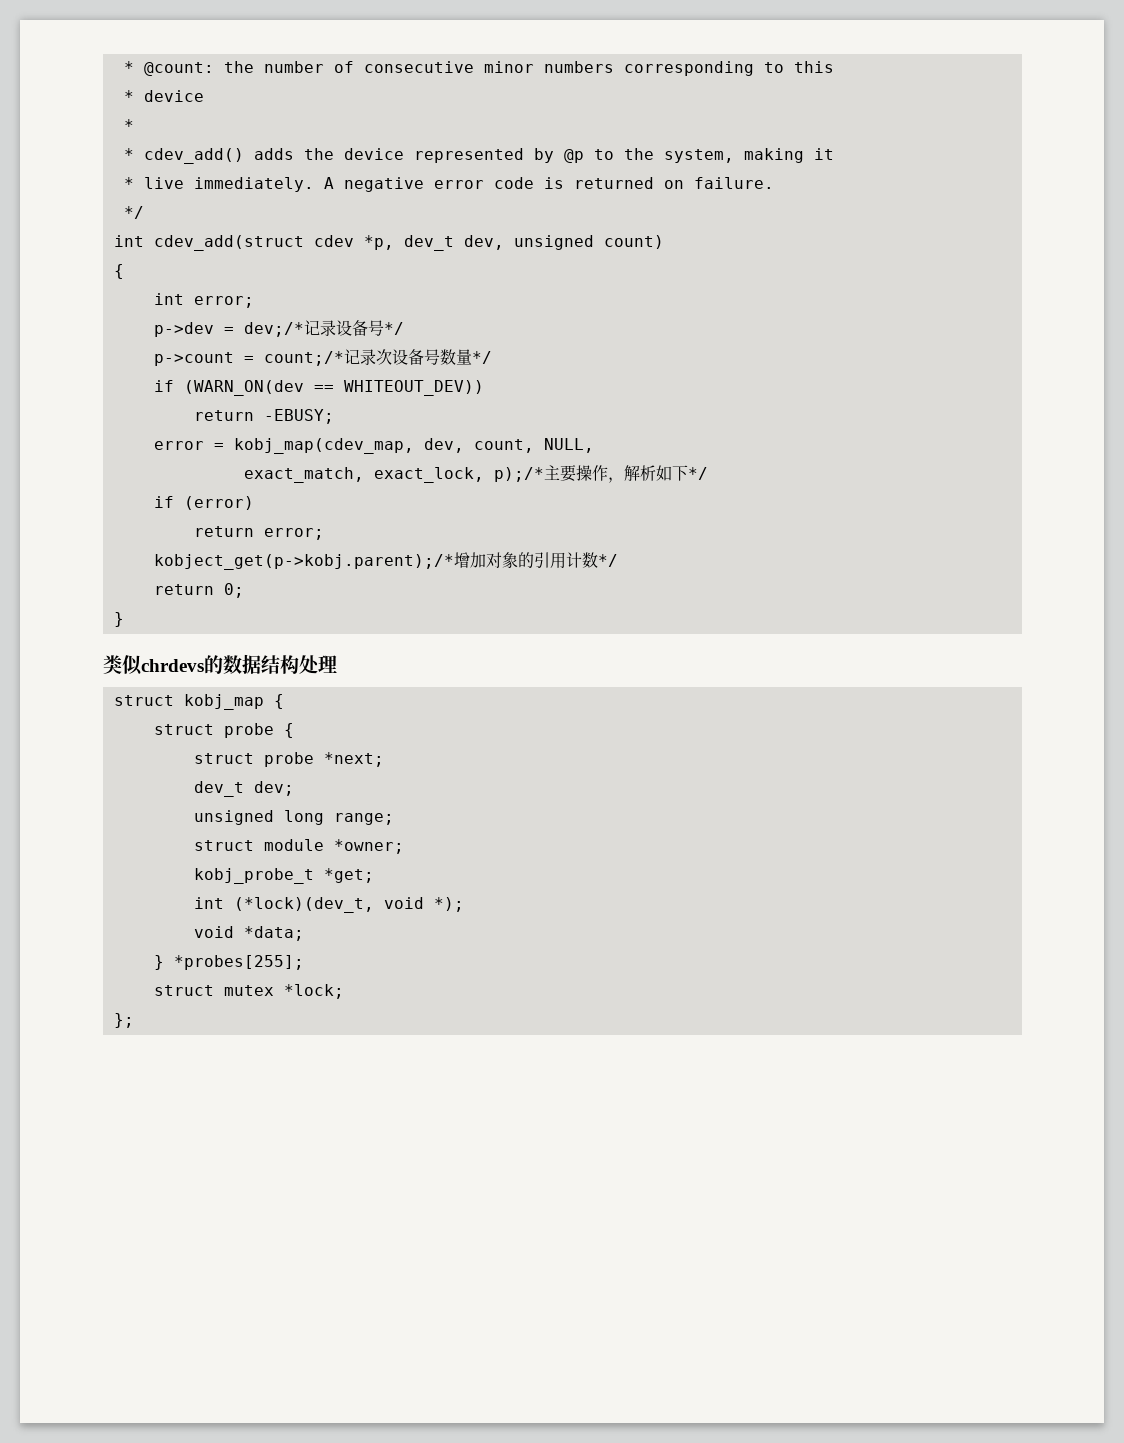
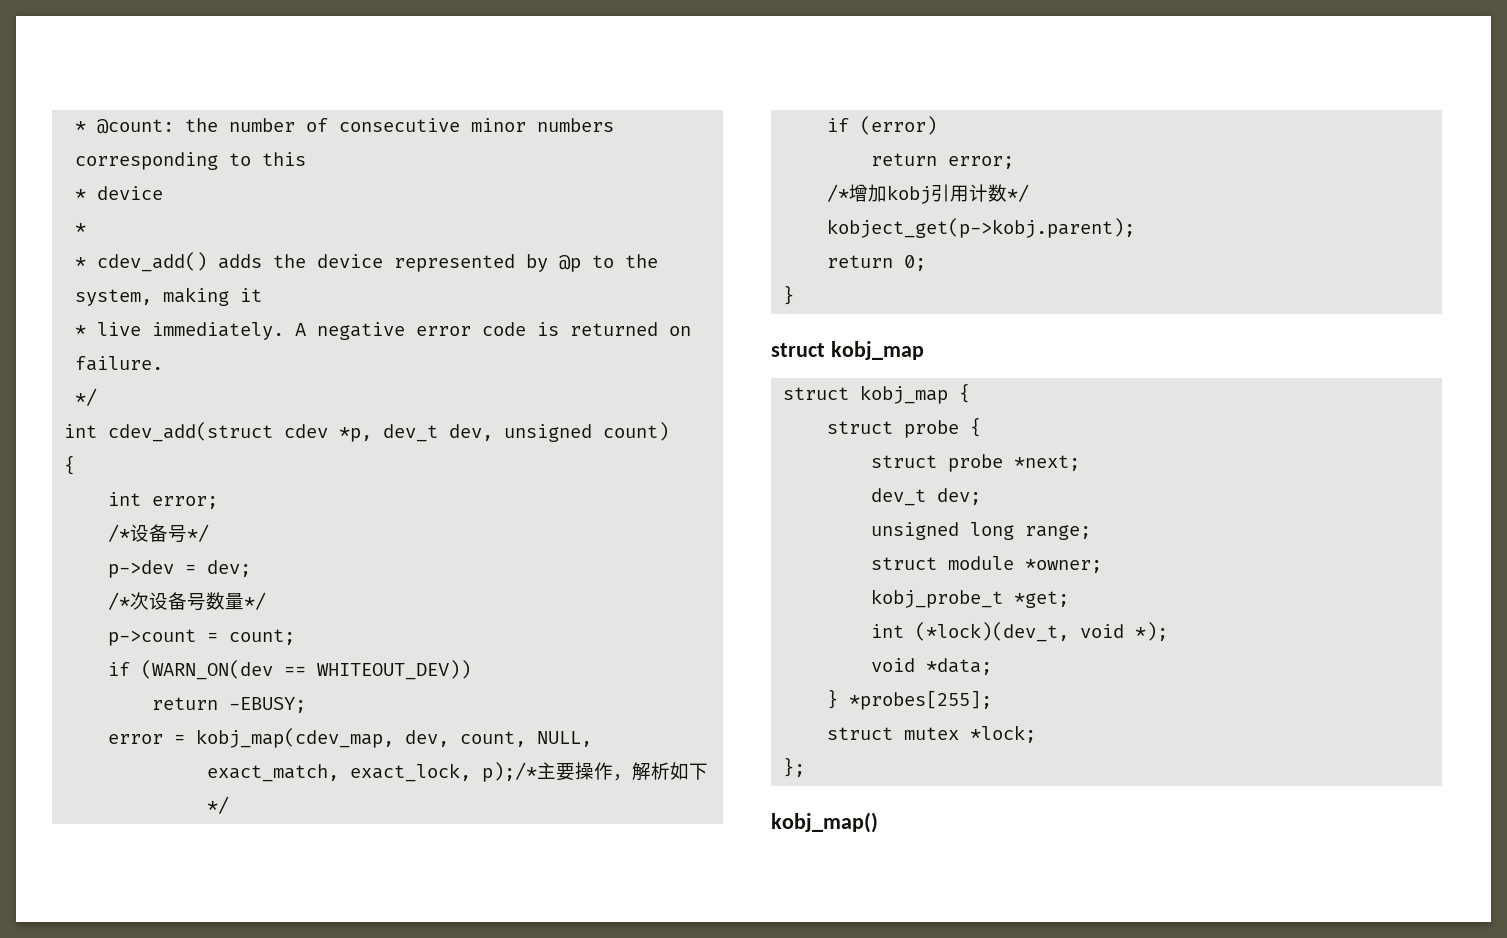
- p->dev = dev;/*记录设备号*/
+ /*设备号*/
- p->count = count;/*记录次设备号数量*/
+ p->dev = dev;
+ /*次设备号数量*/
+ p->count = count;
- kobject_get(p->kobj.parent);/*增加对象的引用计数*/
+ /*增加kobj引用计数*/
+ kobject_get(p->kobj.parent);
  return 0;
  }
- 类似chrdevs的数据结构处理
+ struct kobj_map
+ kobj_map()

